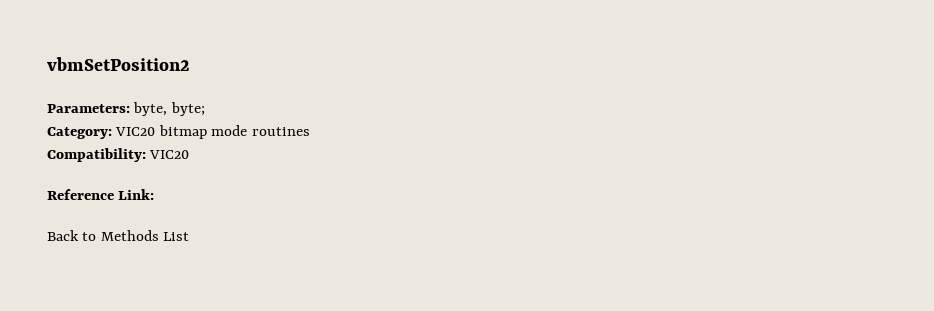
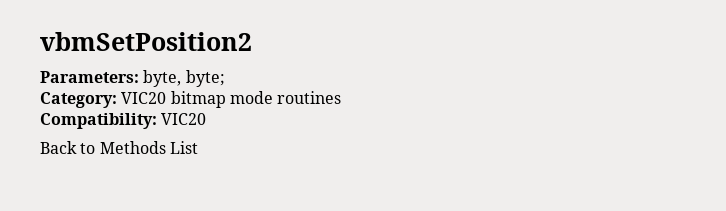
- Reference Link:

